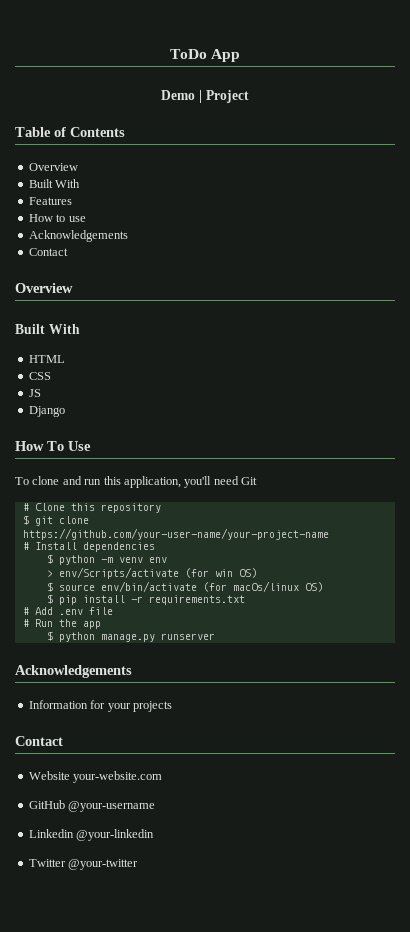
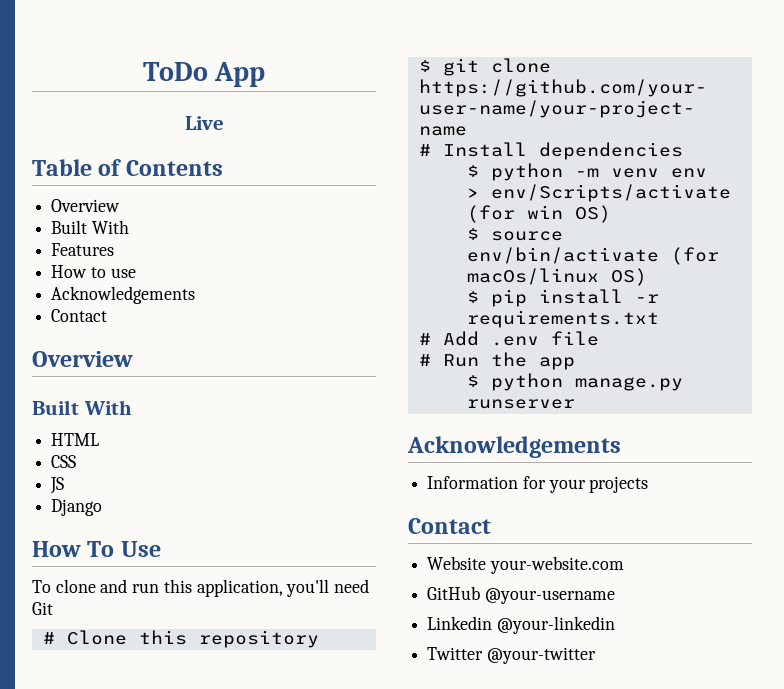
- Demo | Project
+ Live

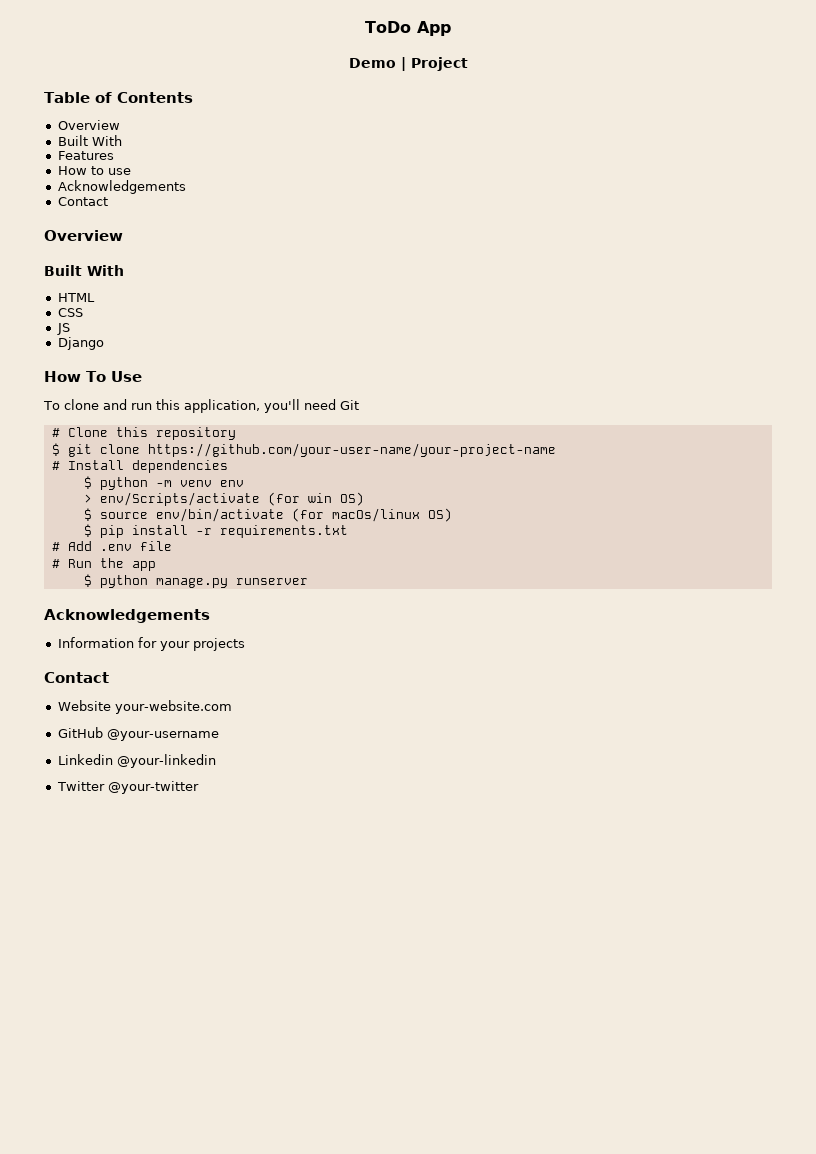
- Live
+ Demo | Project

